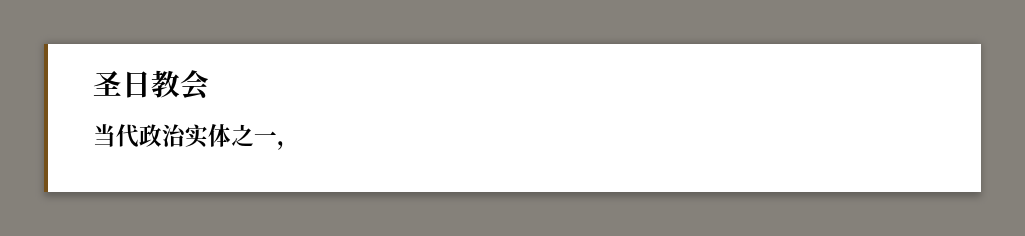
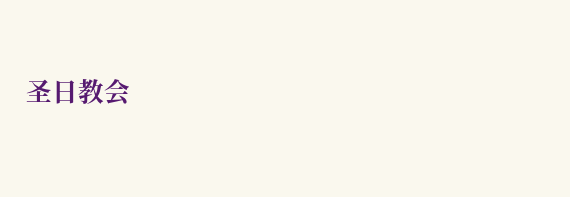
- 当代政治实体之一，

